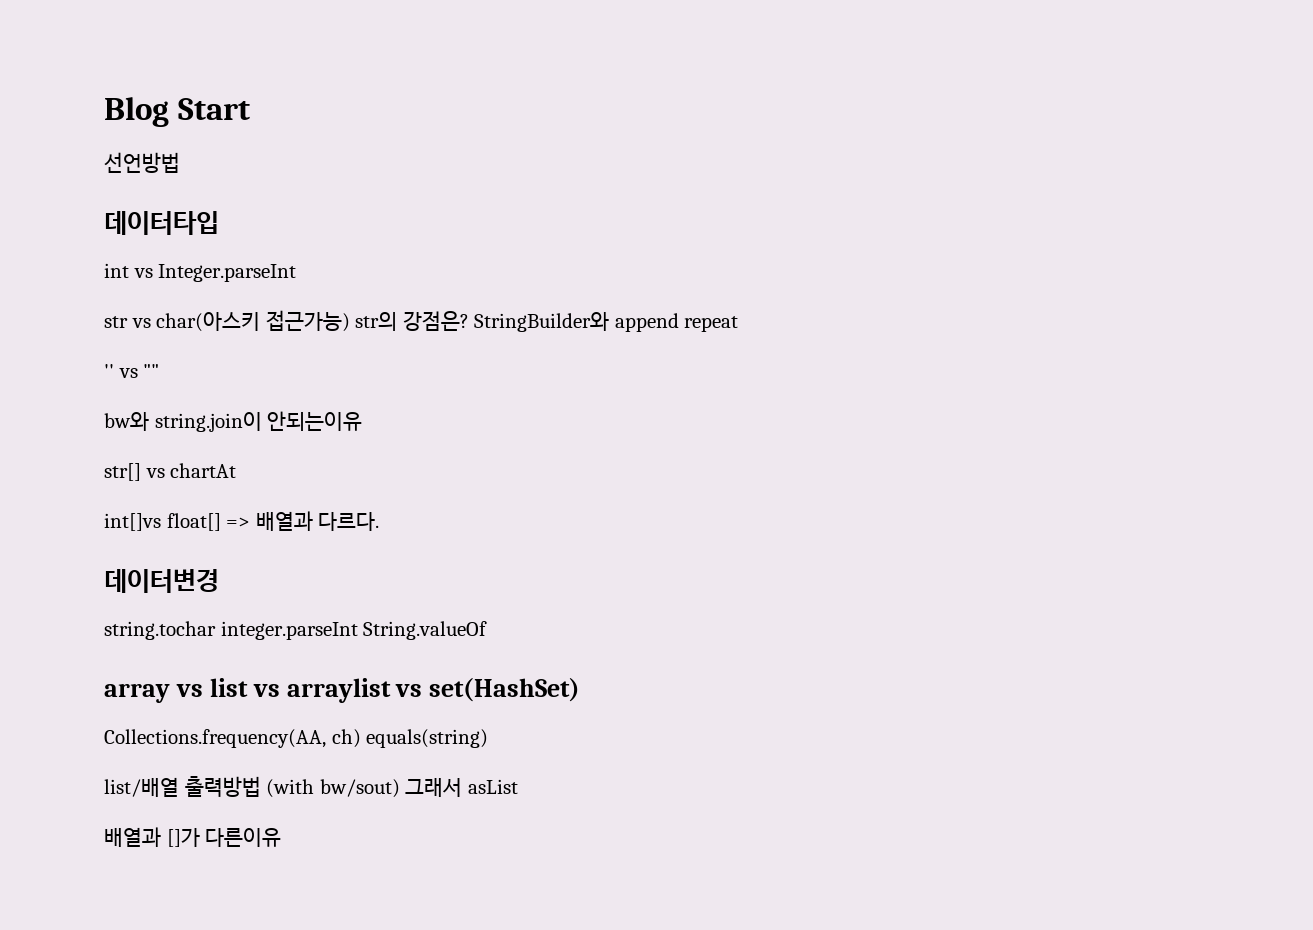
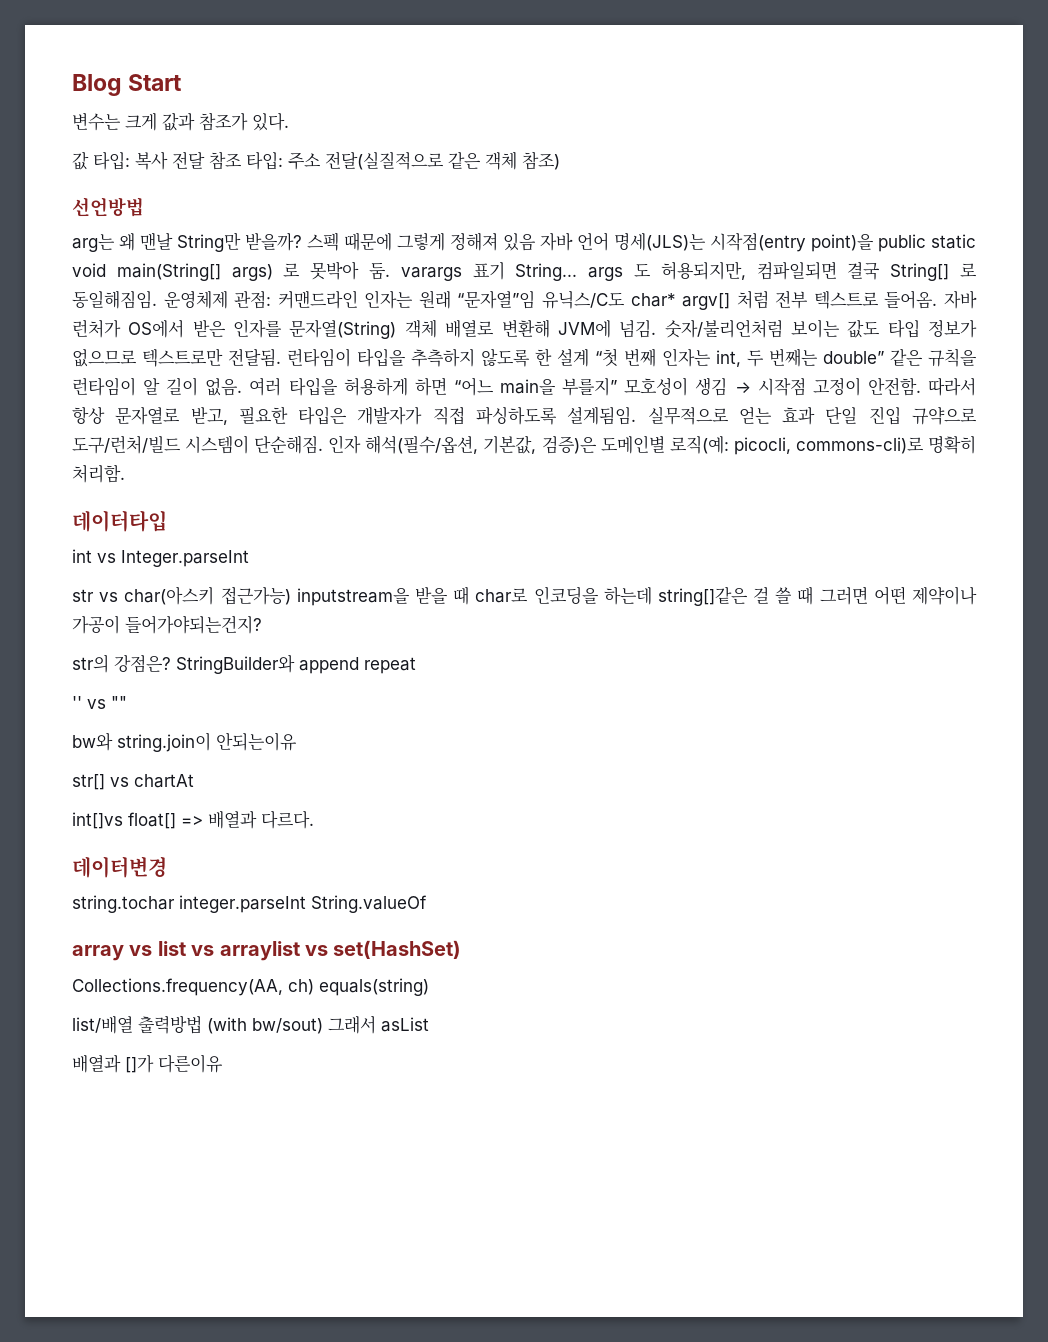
+ 변수는 크게 값과 참조가 있다.
+ 값 타입: 복사 전달 참조 타입: 주소 전달(실질적으로 같은 객체 참조)
  선언방법
+ arg는 왜 맨날 String만 받을까? 스펙 때문에 그렇게 정해져 있음 자바 언어 명세(JLS)는 시작점(entry point)을 public static void main(String[] args) 로 못박아 둠. varargs 표기 String... args 도 허용되지만, 컴파일되면 결국 String[] 로 동일해짐임. 운영체제 관점: 커맨드라인 인자는 원래 “문자열”임 유닉스/C도 char* argv[] 처럼 전부 텍스트로 들어옴. 자바 런처가 OS에서 받은 인자를 문자열(String) 객체 배열로 변환해 JVM에 넘김. 숫자/불리언처럼 보이는 값도 타입 정보가 없으므로 텍스트로만 전달됨. 런타임이 타입을 추측하지 않도록 한 설계 “첫 번째 인자는 int, 두 번째는 double” 같은 규칙을 런타임이 알 길이 없음. 여러 타입을 허용하게 하면 “어느 main을 부를지” 모호성이 생김 → 시작점 고정이 안전함. 따라서 항상 문자열로 받고, 필요한 타입은 개발자가 직접 파싱하도록 설계됨임. 실무적으로 얻는 효과 단일 진입 규약으로 도구/런처/빌드 시스템이 단순해짐. 인자 해석(필수/옵션, 기본값, 검증)은 도메인별 로직(예: picocli, commons-cli)로 명확히 처리함.
- str vs char(아스키 접근가능) str의 강점은?
+ str vs char(아스키 접근가능) inputstream을 받을 때 char로 인코딩을 하는데 string[]같은 걸 쓸 때 그러면 어떤 제약이나 가공이 들어가야되는건지?
+ str의 강점은?

